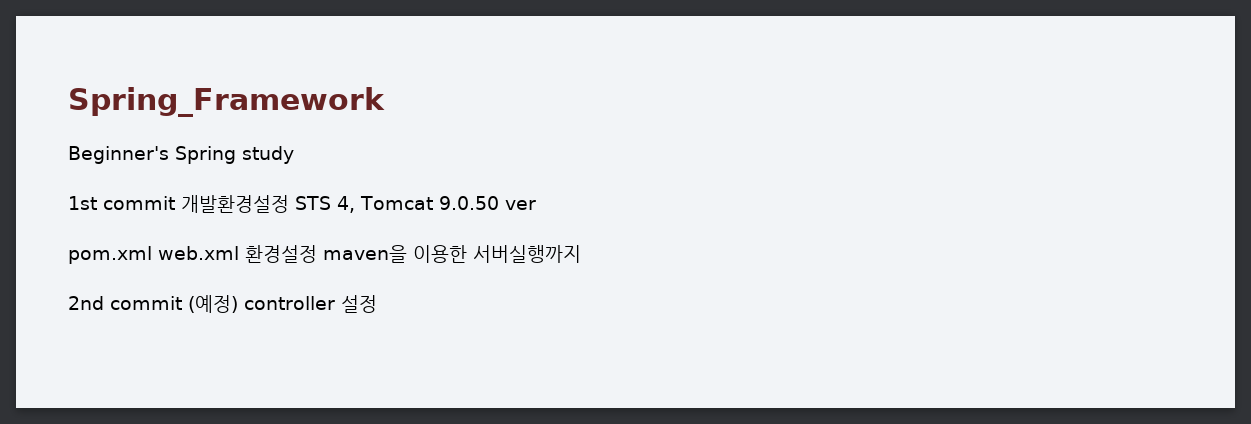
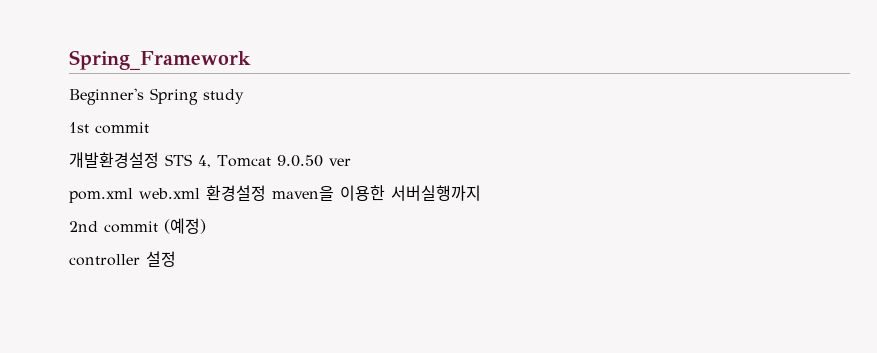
- 1st commit 개발환경설정 STS 4, Tomcat 9.0.50 ver
+ 1st commit
+ 개발환경설정 STS 4, Tomcat 9.0.50 ver
- 2nd commit (예정) controller 설정
+ 2nd commit (예정)
+ controller 설정

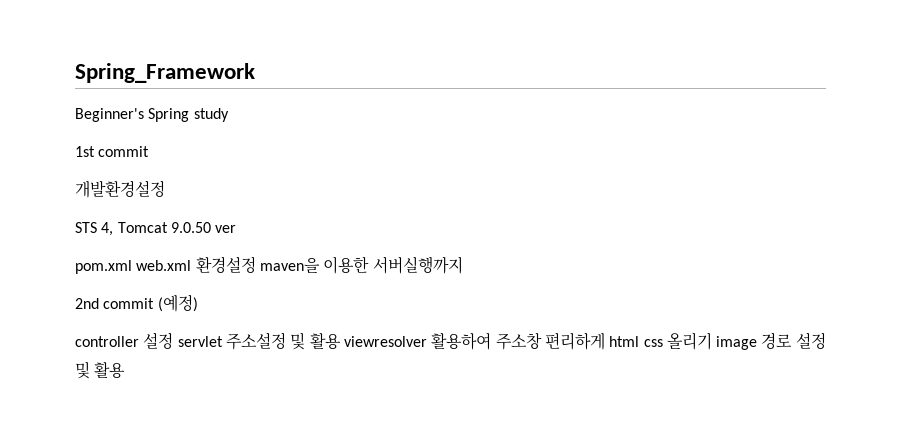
- 개발환경설정 STS 4, Tomcat 9.0.50 ver
+ 개발환경설정
+ STS 4, Tomcat 9.0.50 ver
- controller 설정
+ controller 설정 servlet 주소설정 및 활용 viewresolver 활용하여 주소창 편리하게 html css 올리기 image 경로 설정 및 활용

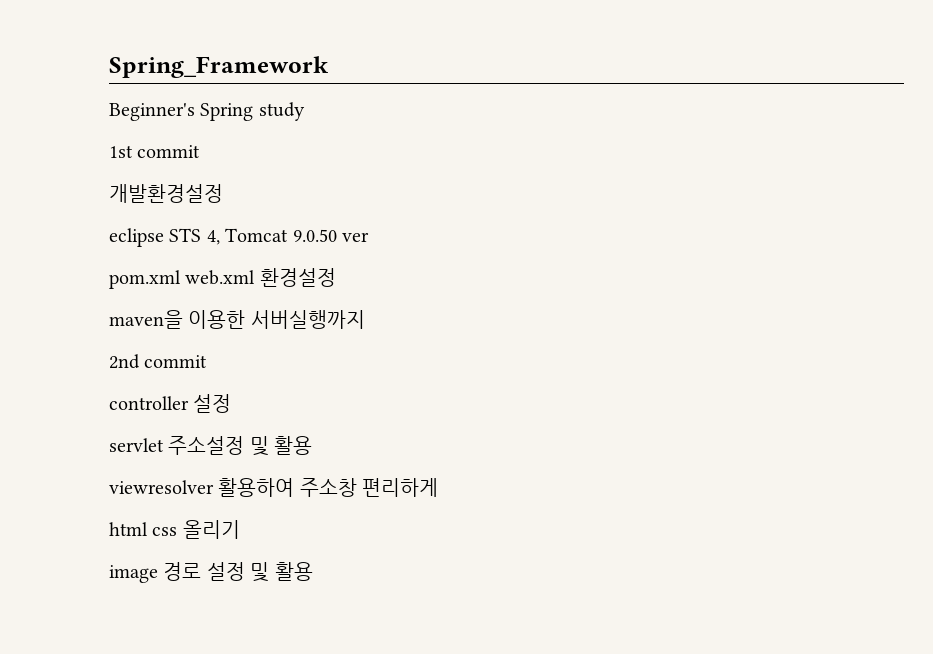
- STS 4, Tomcat 9.0.50 ver
+ eclipse STS 4, Tomcat 9.0.50 ver
- pom.xml web.xml 환경설정 maven을 이용한 서버실행까지
+ pom.xml web.xml 환경설정
+ maven을 이용한 서버실행까지
- 2nd commit (예정)
+ 2nd commit
- controller 설정 servlet 주소설정 및 활용 viewresolver 활용하여 주소창 편리하게 html css 올리기 image 경로 설정 및 활용
+ controller 설정
+ servlet 주소설정 및 활용
+ viewresolver 활용하여 주소창 편리하게
+ html css 올리기
+ image 경로 설정 및 활용

